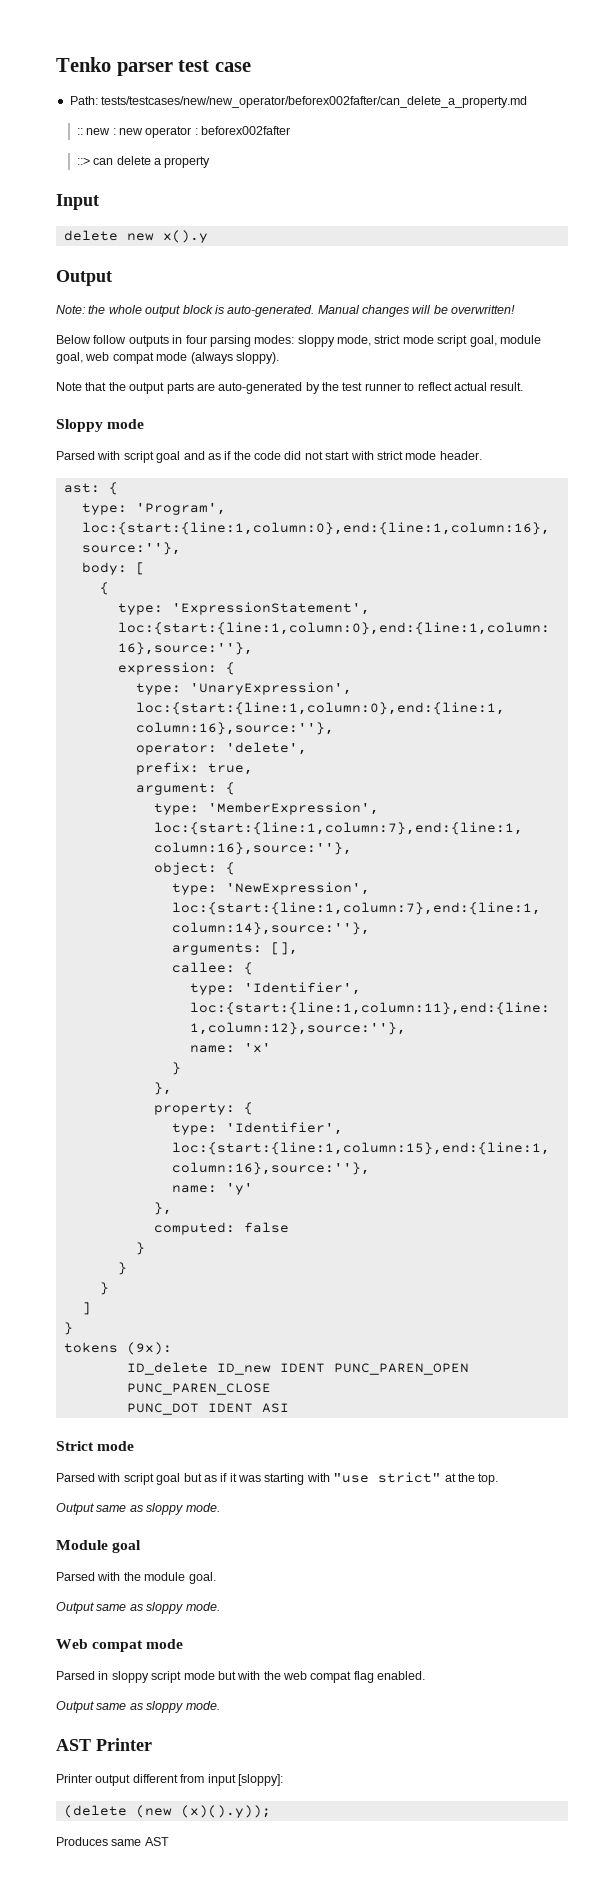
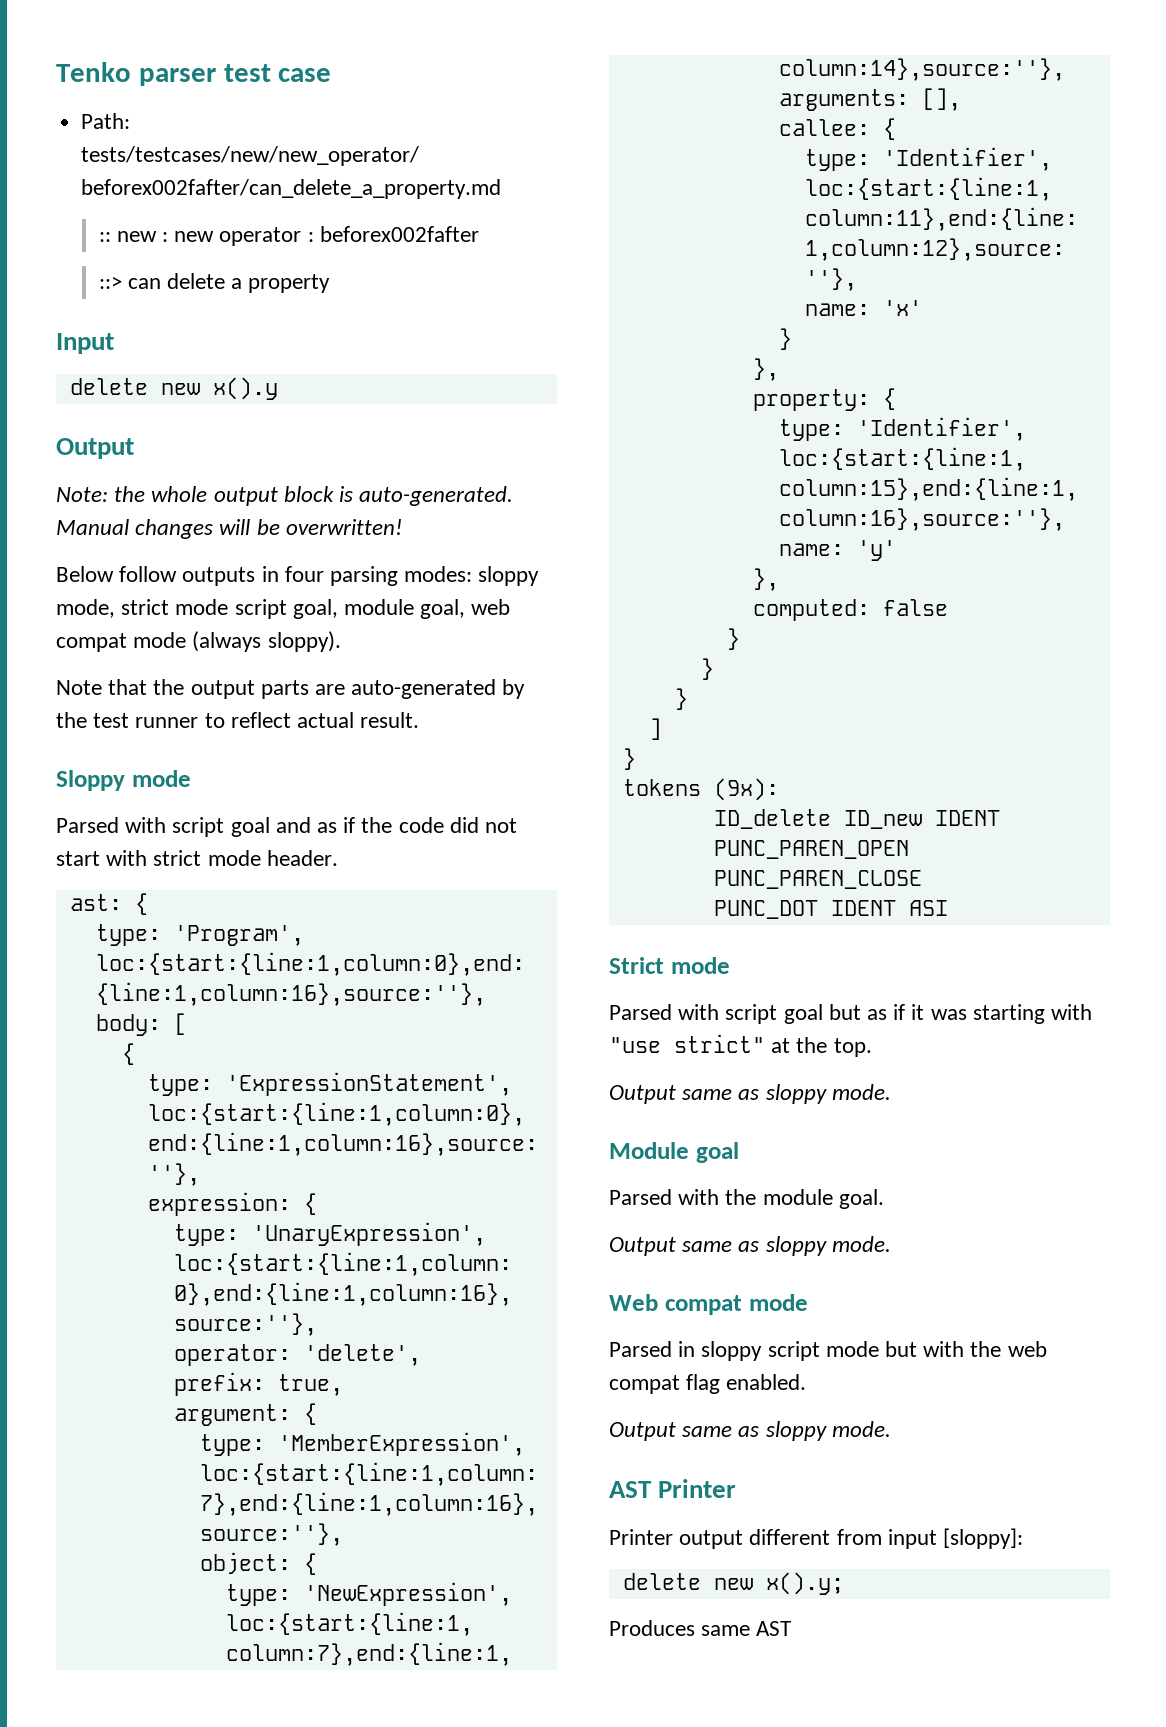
- (delete (new (x)().y));
+ delete new x().y;

